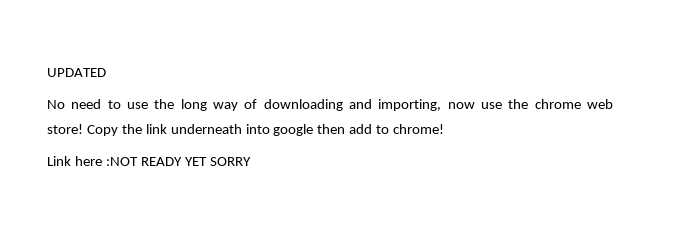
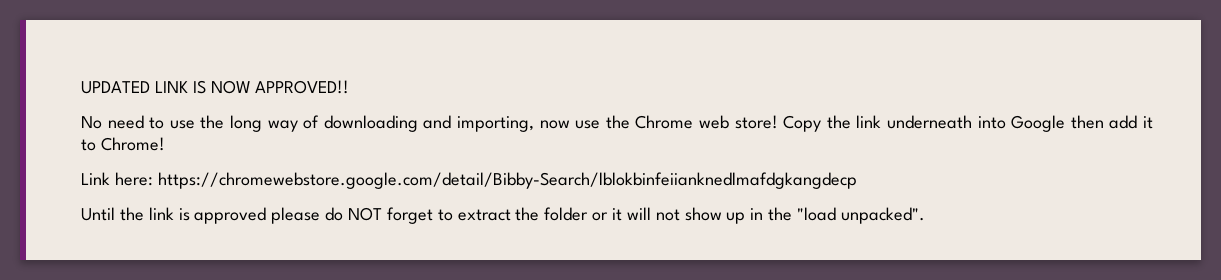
- UPDATED
+ UPDATED LINK IS NOW APPROVED!!
- No need to use the long way of downloading and importing, now use the chrome web store!
+ No need to use the long way of downloading and importing, now use the Chrome web store!
- Copy the link underneath into google then add to chrome!
- Link here :NOT READY YET SORRY
+ Copy the link underneath into Google then add it to Chrome!
+ Link here: https://chromewebstore.google.com/detail/Bibby-Search/lblokbinfeiianknedlmafdgkangdecp
+ Until the link is approved please do NOT forget to extract the folder or it will not show up in the "load unpacked".

